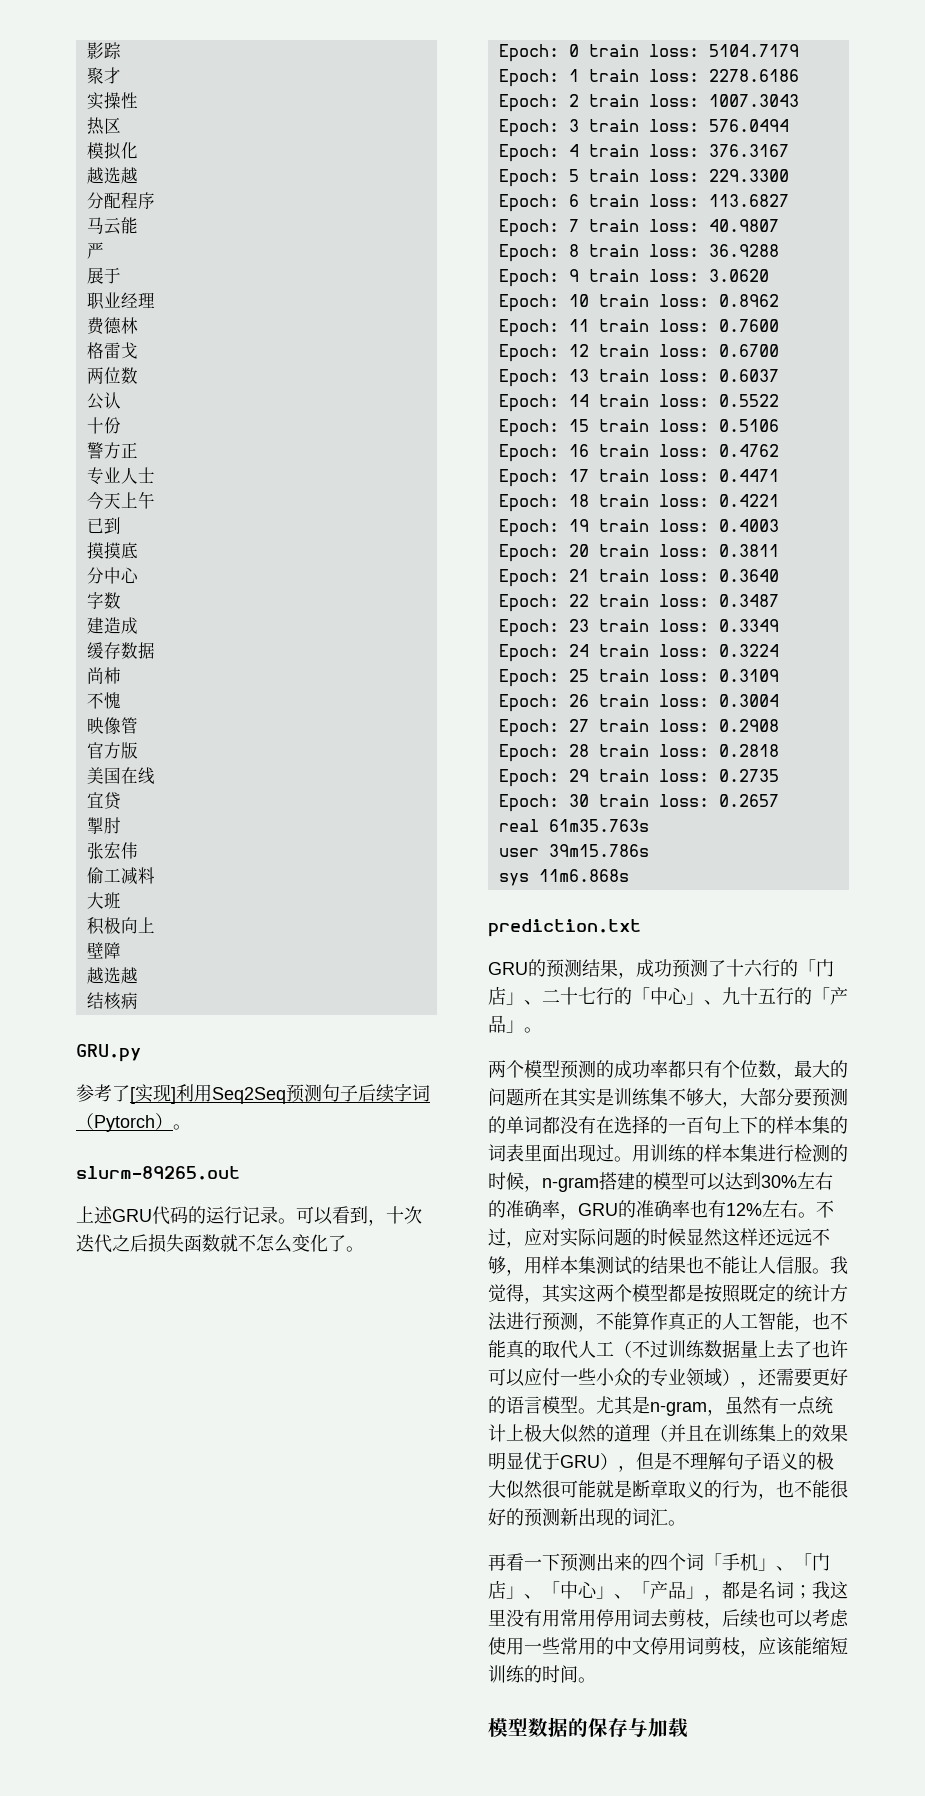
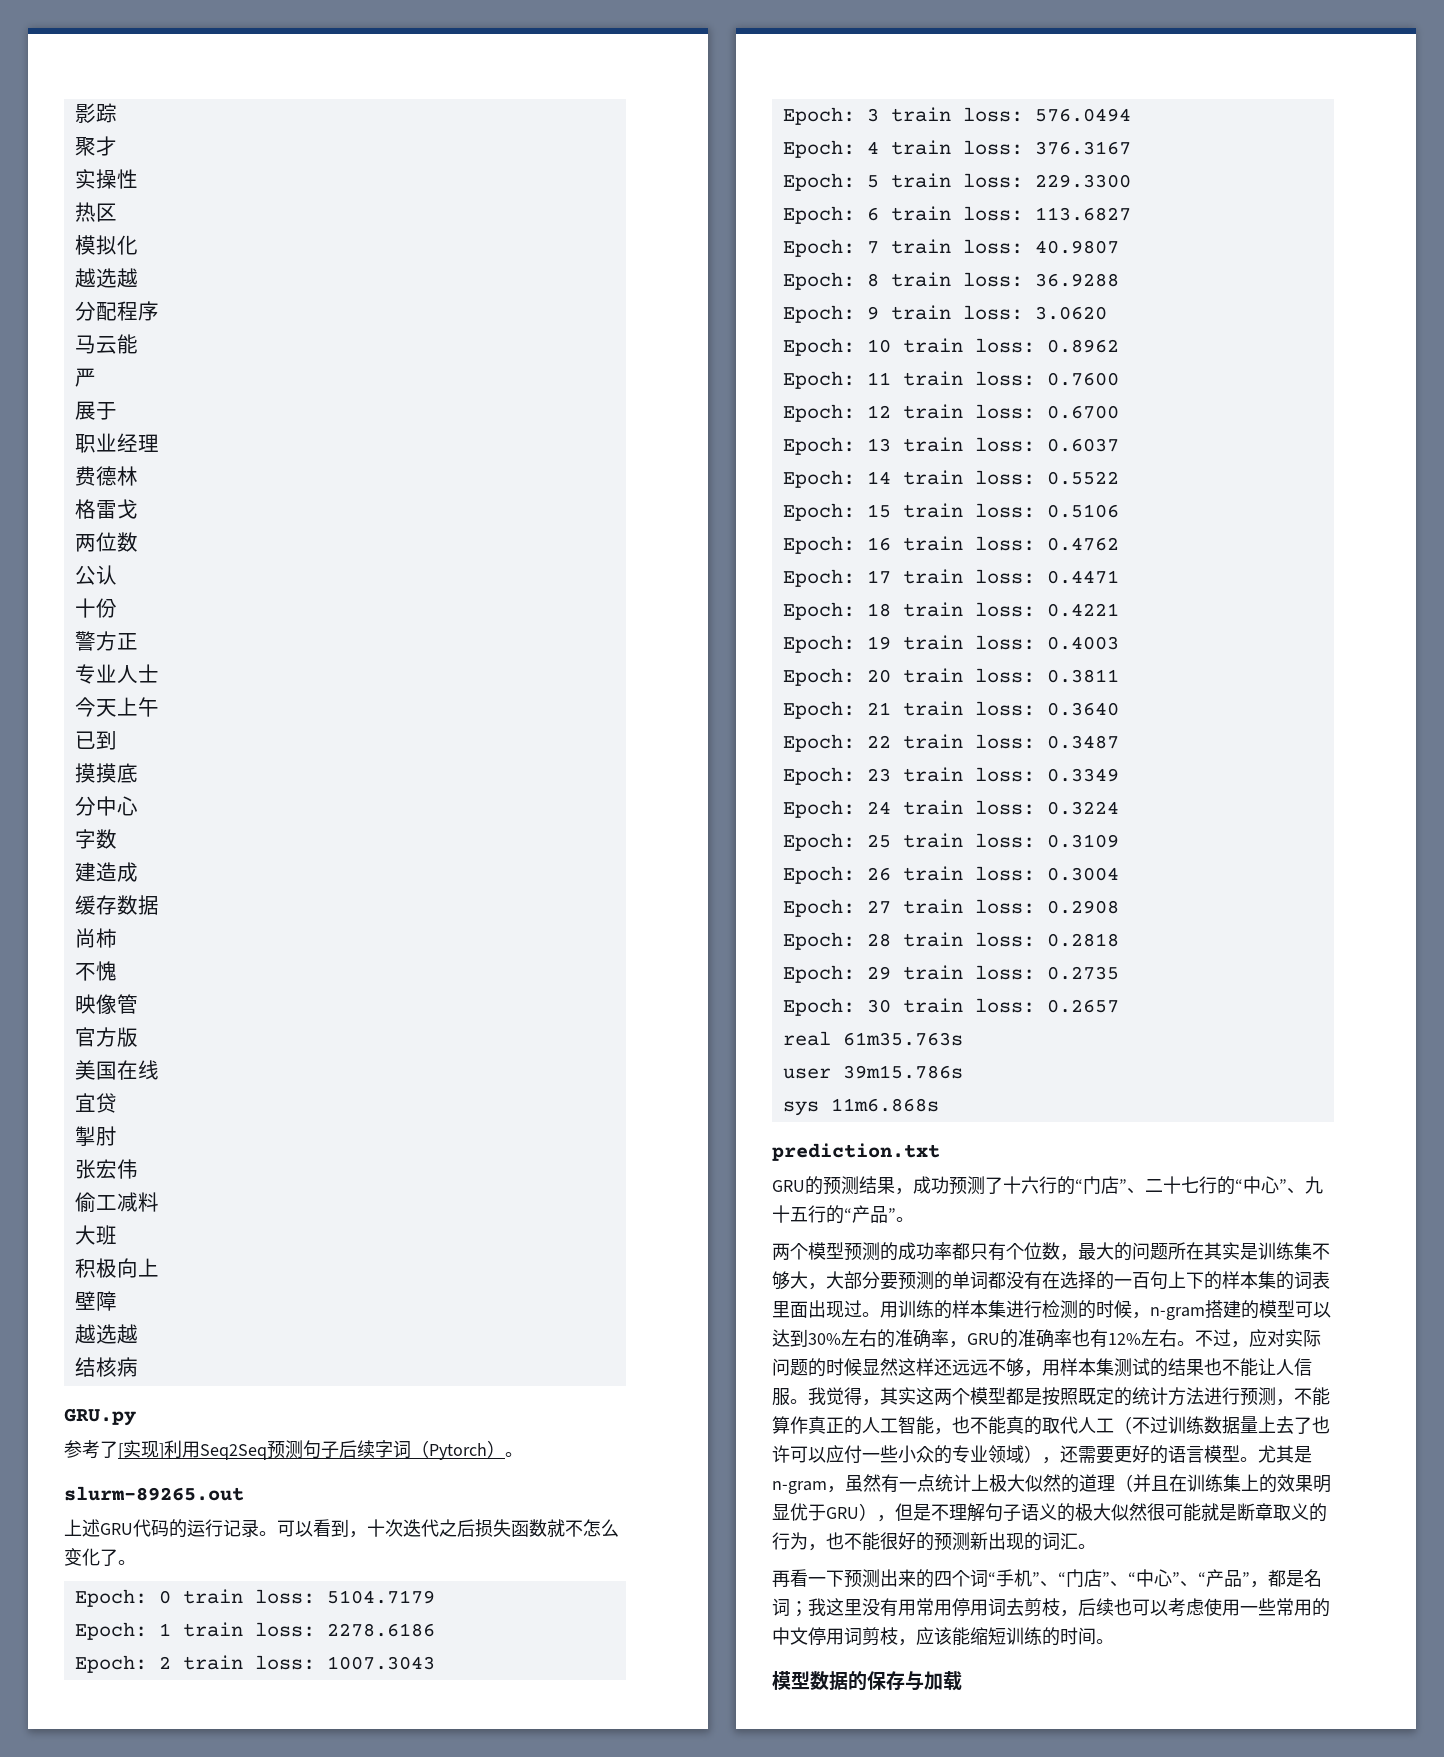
- GRU的预测结果，成功预测了十六行的「门店」、二十七行的「中心」、九十五行的「产品」。
+ GRU的预测结果，成功预测了十六行的“门店”、二十七行的“中心”、九十五行的“产品”。
- 再看一下预测出来的四个词「手机」、「门店」、「中心」、「产品」，都是名词；我这里没有用常用停用词去剪枝，后续也可以考虑使用一些常用的中文停用词剪枝，应该能缩短训练的时间。
+ 再看一下预测出来的四个词“手机”、“门店”、“中心”、“产品”，都是名词；我这里没有用常用停用词去剪枝，后续也可以考虑使用一些常用的中文停用词剪枝，应该能缩短训练的时间。

